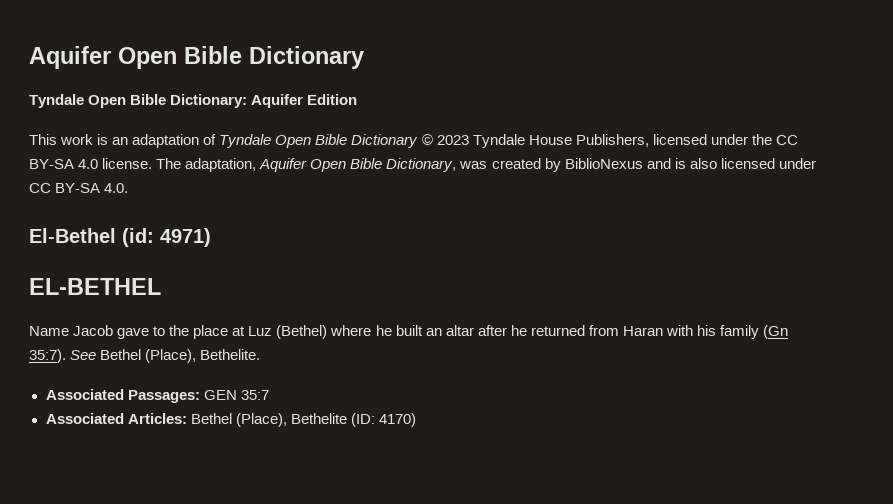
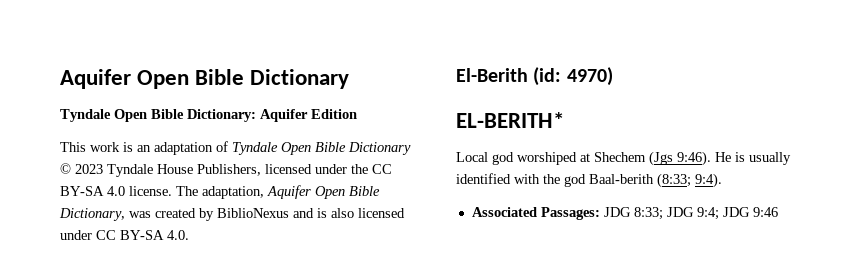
- El-Bethel (id: 4971)
- EL-BETHEL
- Name Jacob gave to the place at Luz (Bethel) where he built an altar after he returned from Haran with his family (Gn 35:7). See Bethel (Place), Bethelite.
- Associated Passages: GEN 35:7
- Associated Articles: Bethel (Place), Bethelite (ID: 4170)
+ El-Berith (id: 4970)
+ EL-BERITH*
+ Local god worshiped at Shechem (Jgs 9:46). He is usually identified with the god Baal-berith (8:33; 9:4).
+ Associated Passages: JDG 8:33; JDG 9:4; JDG 9:46

